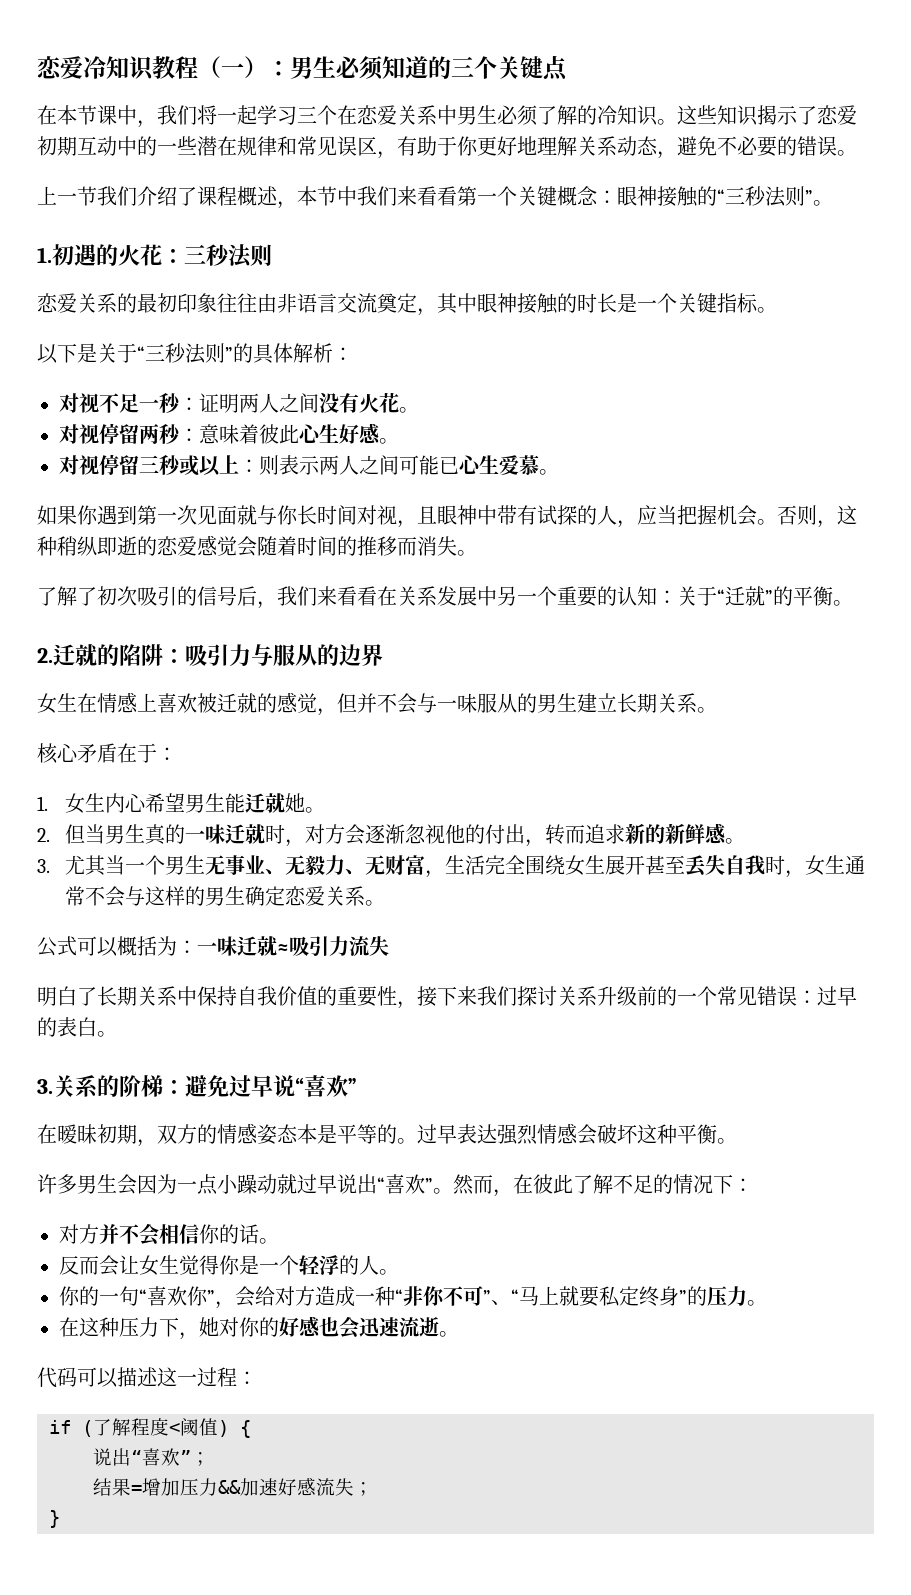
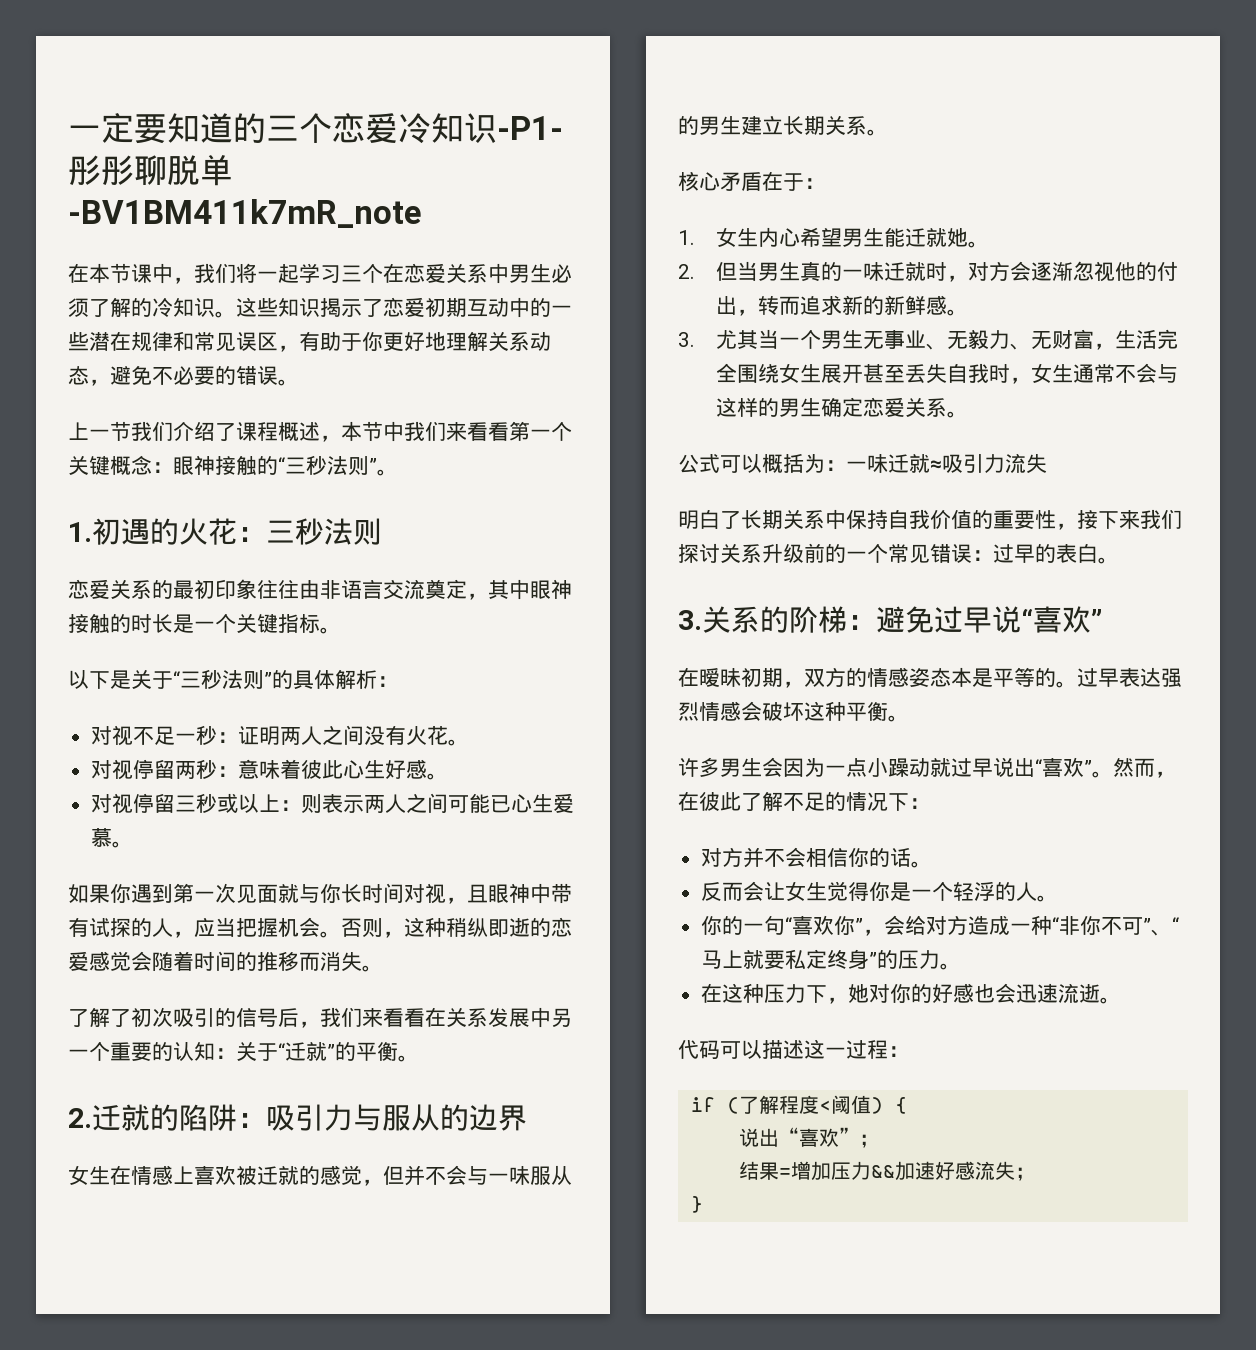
- 恋爱冷知识教程（一）：男生必须知道的三个关键点
+ 一定要知道的三个恋爱冷知识-P1-彤彤聊脱单-BV1BM411k7mR_note

